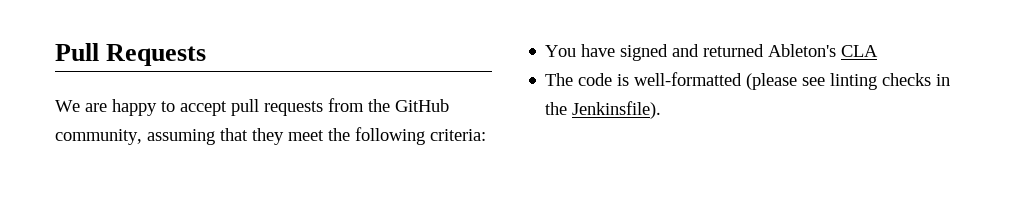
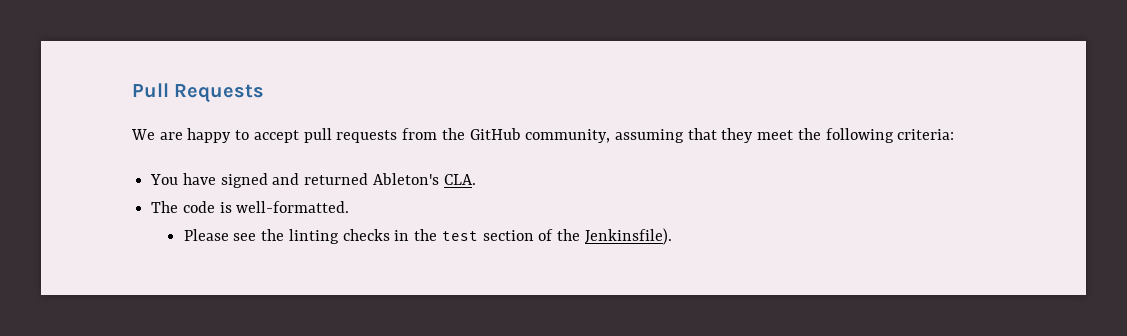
- You have signed and returned Ableton's CLA
+ You have signed and returned Ableton's CLA.
- The code is well-formatted (please see linting checks in the Jenkinsfile).
+ The code is well-formatted.
+ Please see the linting checks in the test section of the Jenkinsfile).

